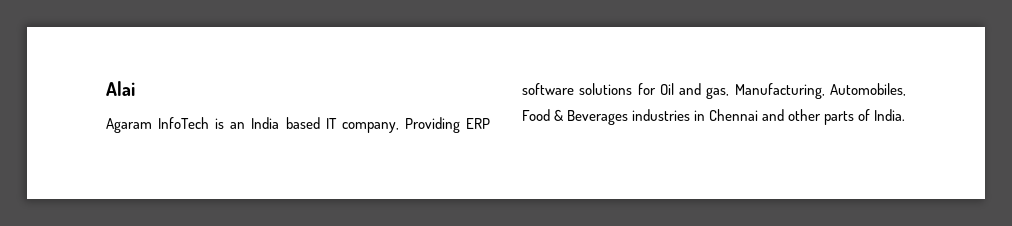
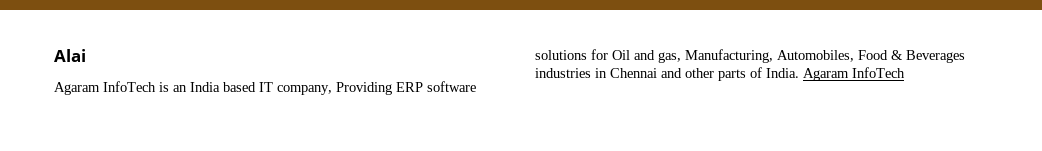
- Agaram InfoTech is an India based IT company, Providing ERP software solutions for Oil and gas, Manufacturing, Automobiles, Food & Beverages industries in Chennai and other parts of India.
+ Agaram InfoTech is an India based IT company, Providing ERP software solutions for Oil and gas, Manufacturing, Automobiles, Food & Beverages industries in Chennai and other parts of India. Agaram InfoTech

